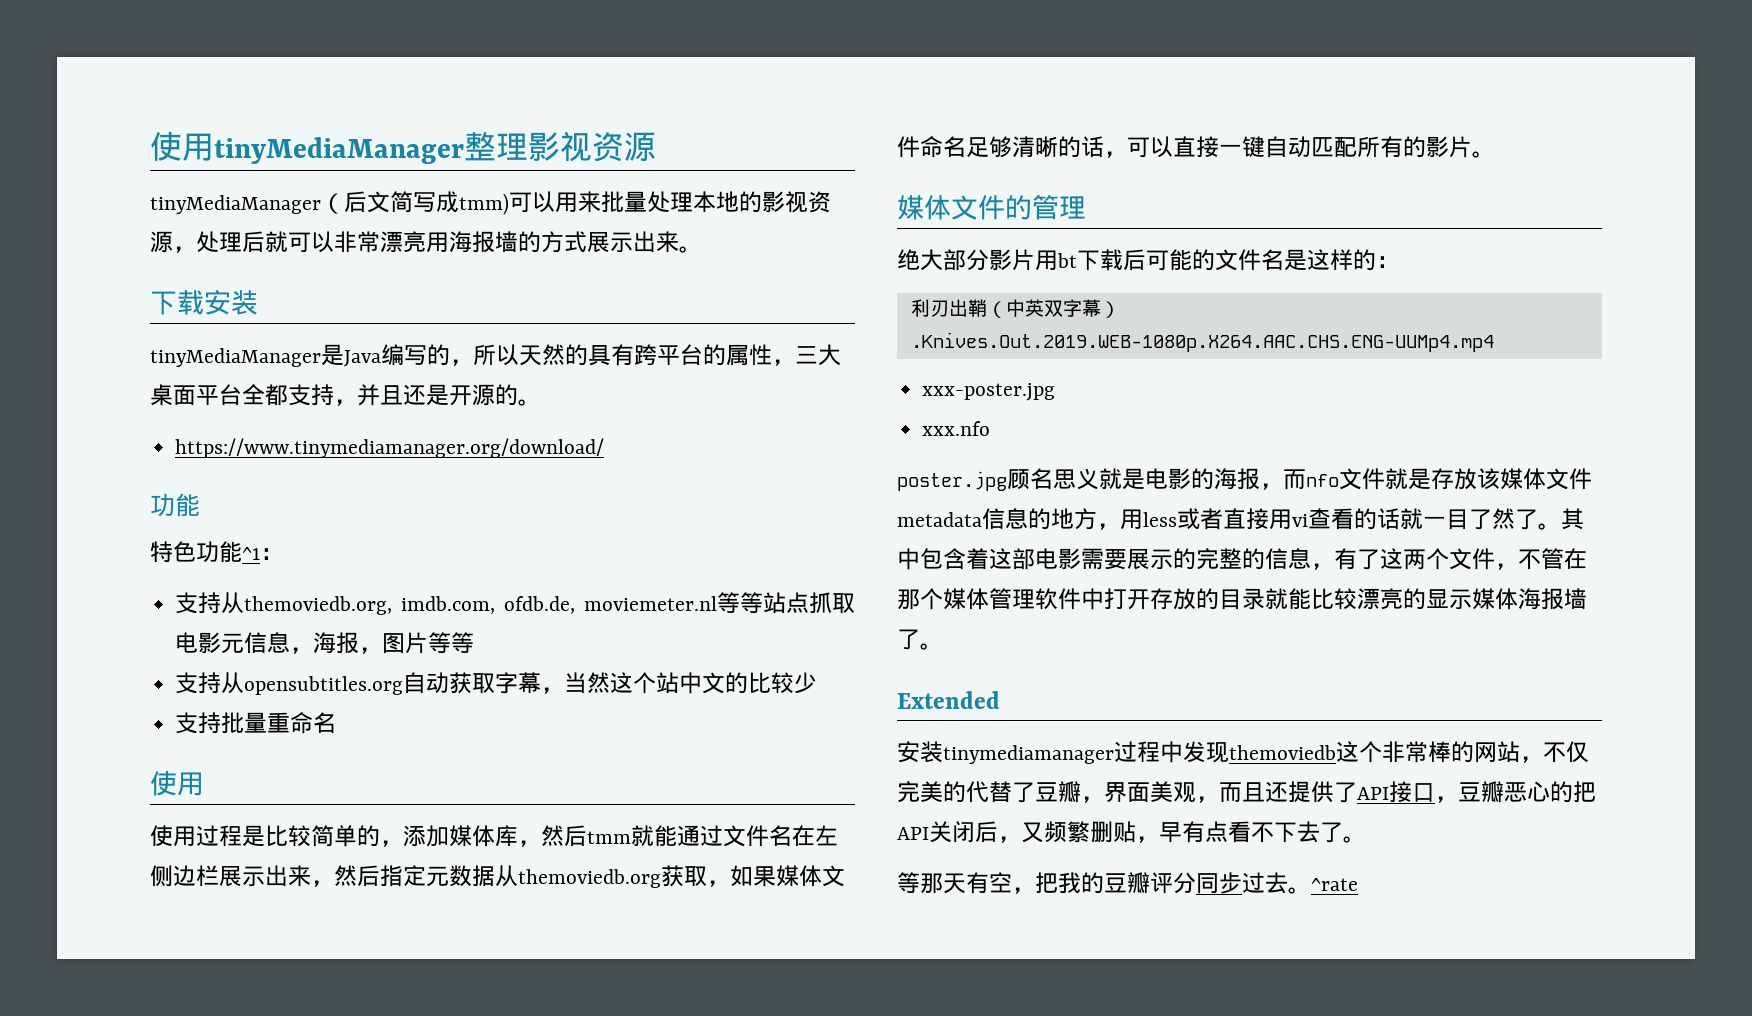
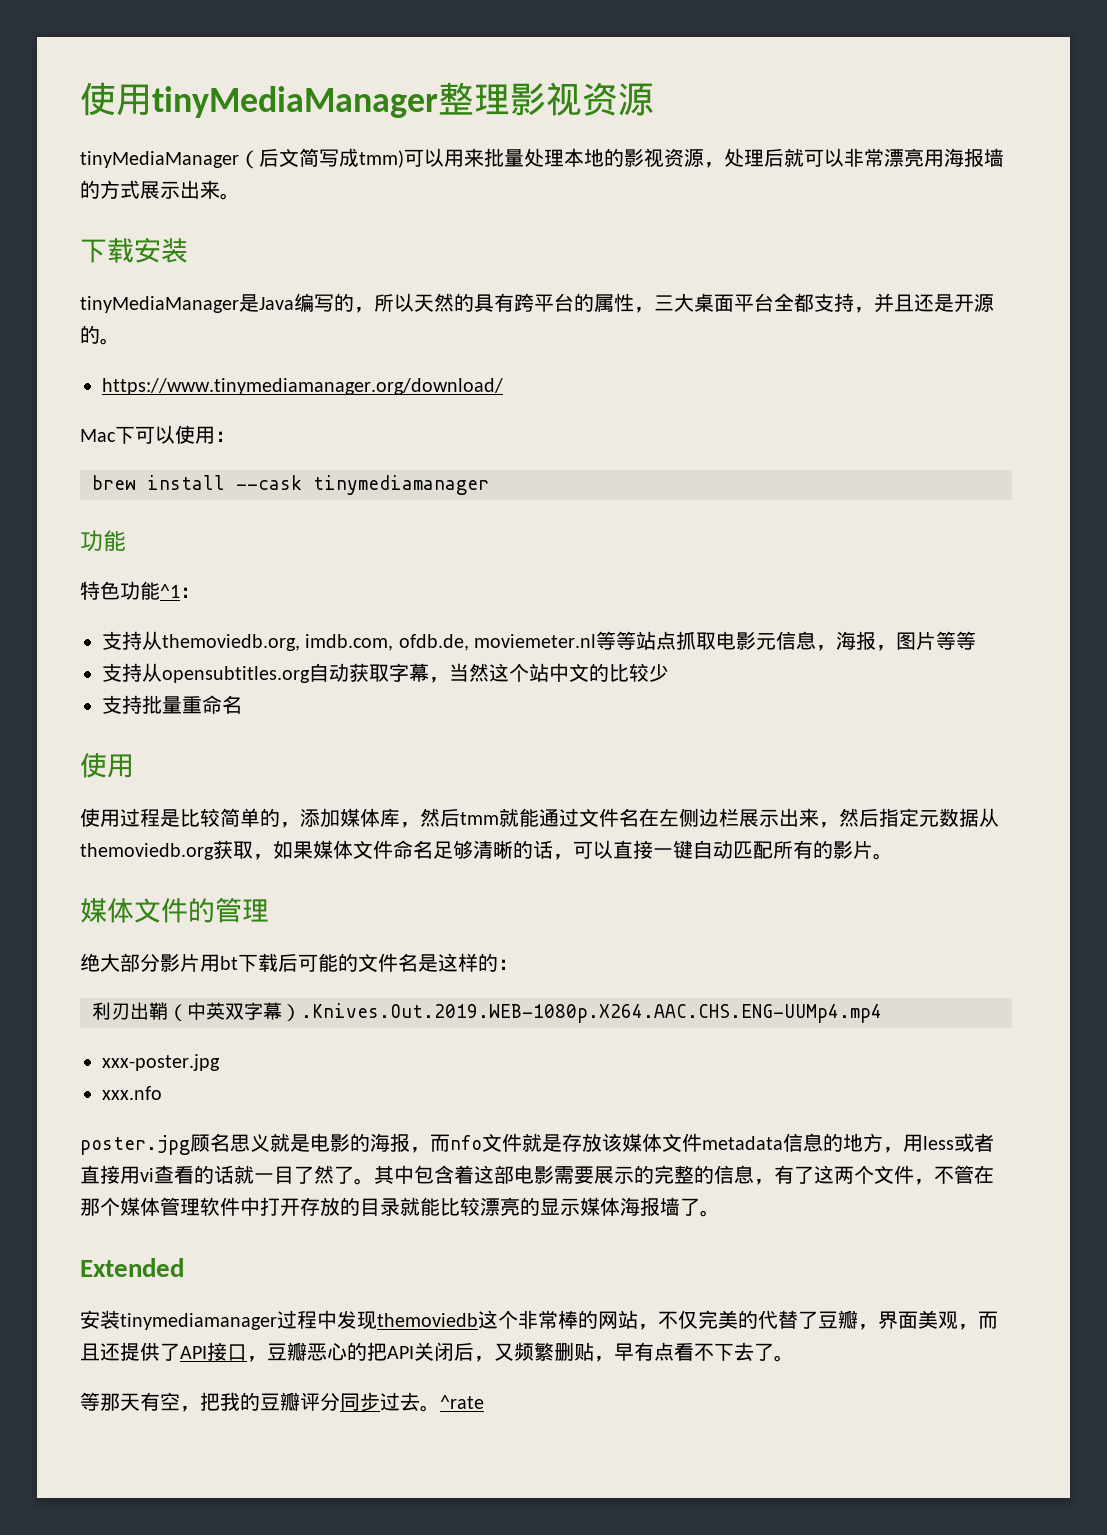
+ Mac下可以使用：
+ brew install --cask tinymediamanager

